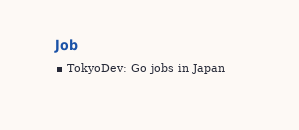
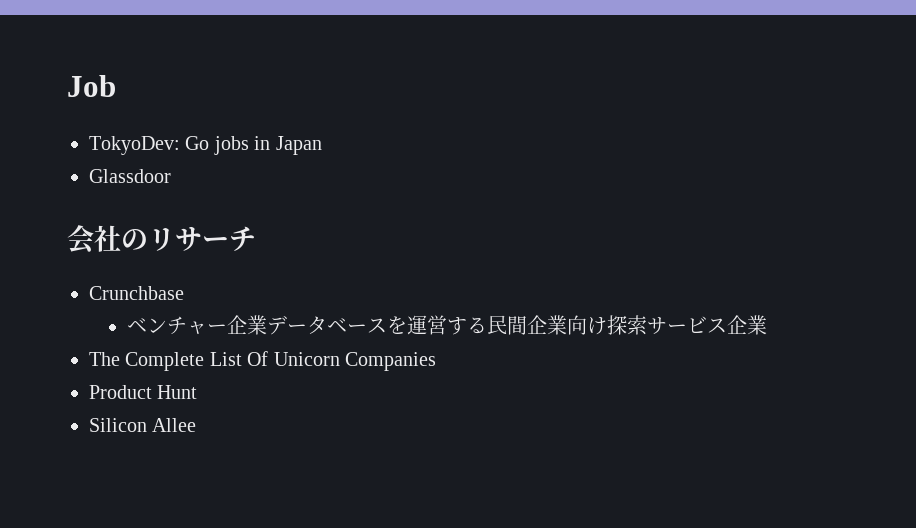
+ Glassdoor
+ 会社のリサーチ
+ Crunchbase
+ ベンチャー企業データベースを運営する民間企業向け探索サービス企業
+ The Complete List Of Unicorn Companies
+ Product Hunt
+ Silicon Allee

